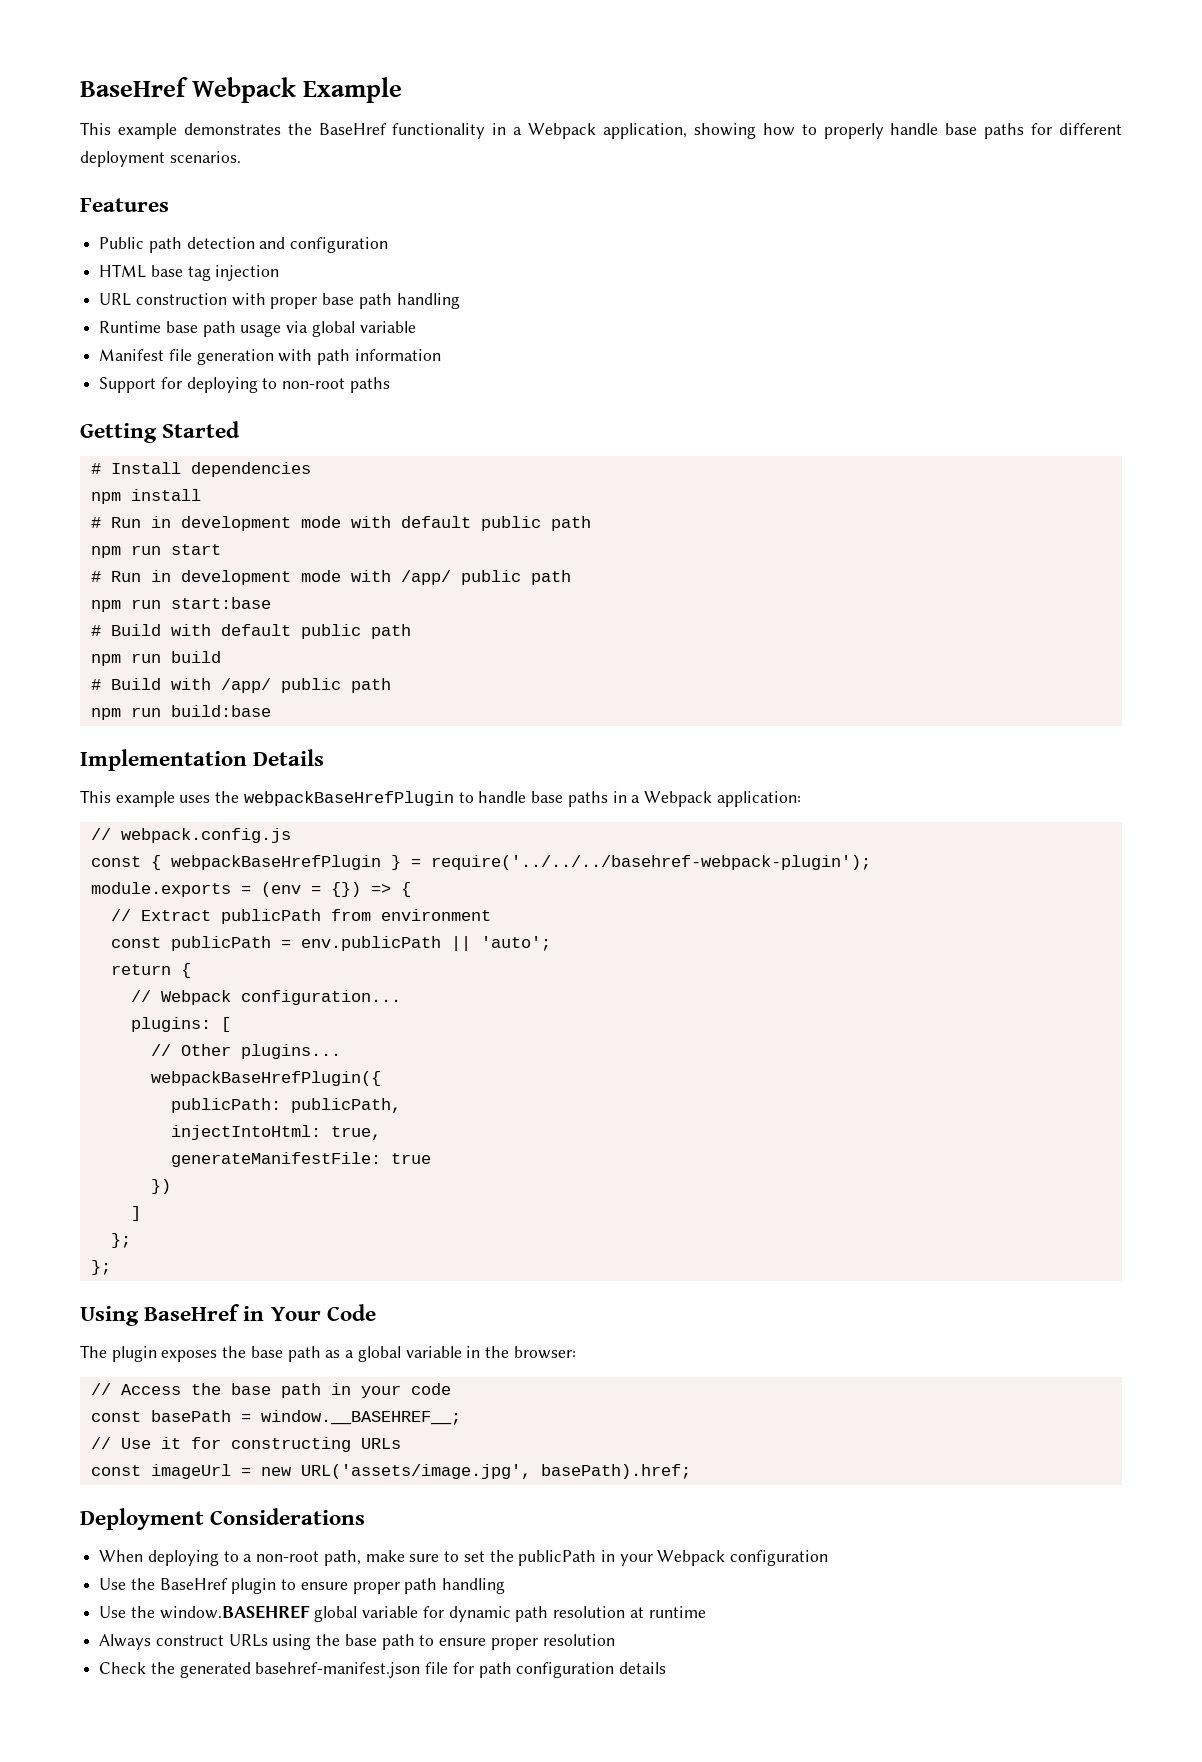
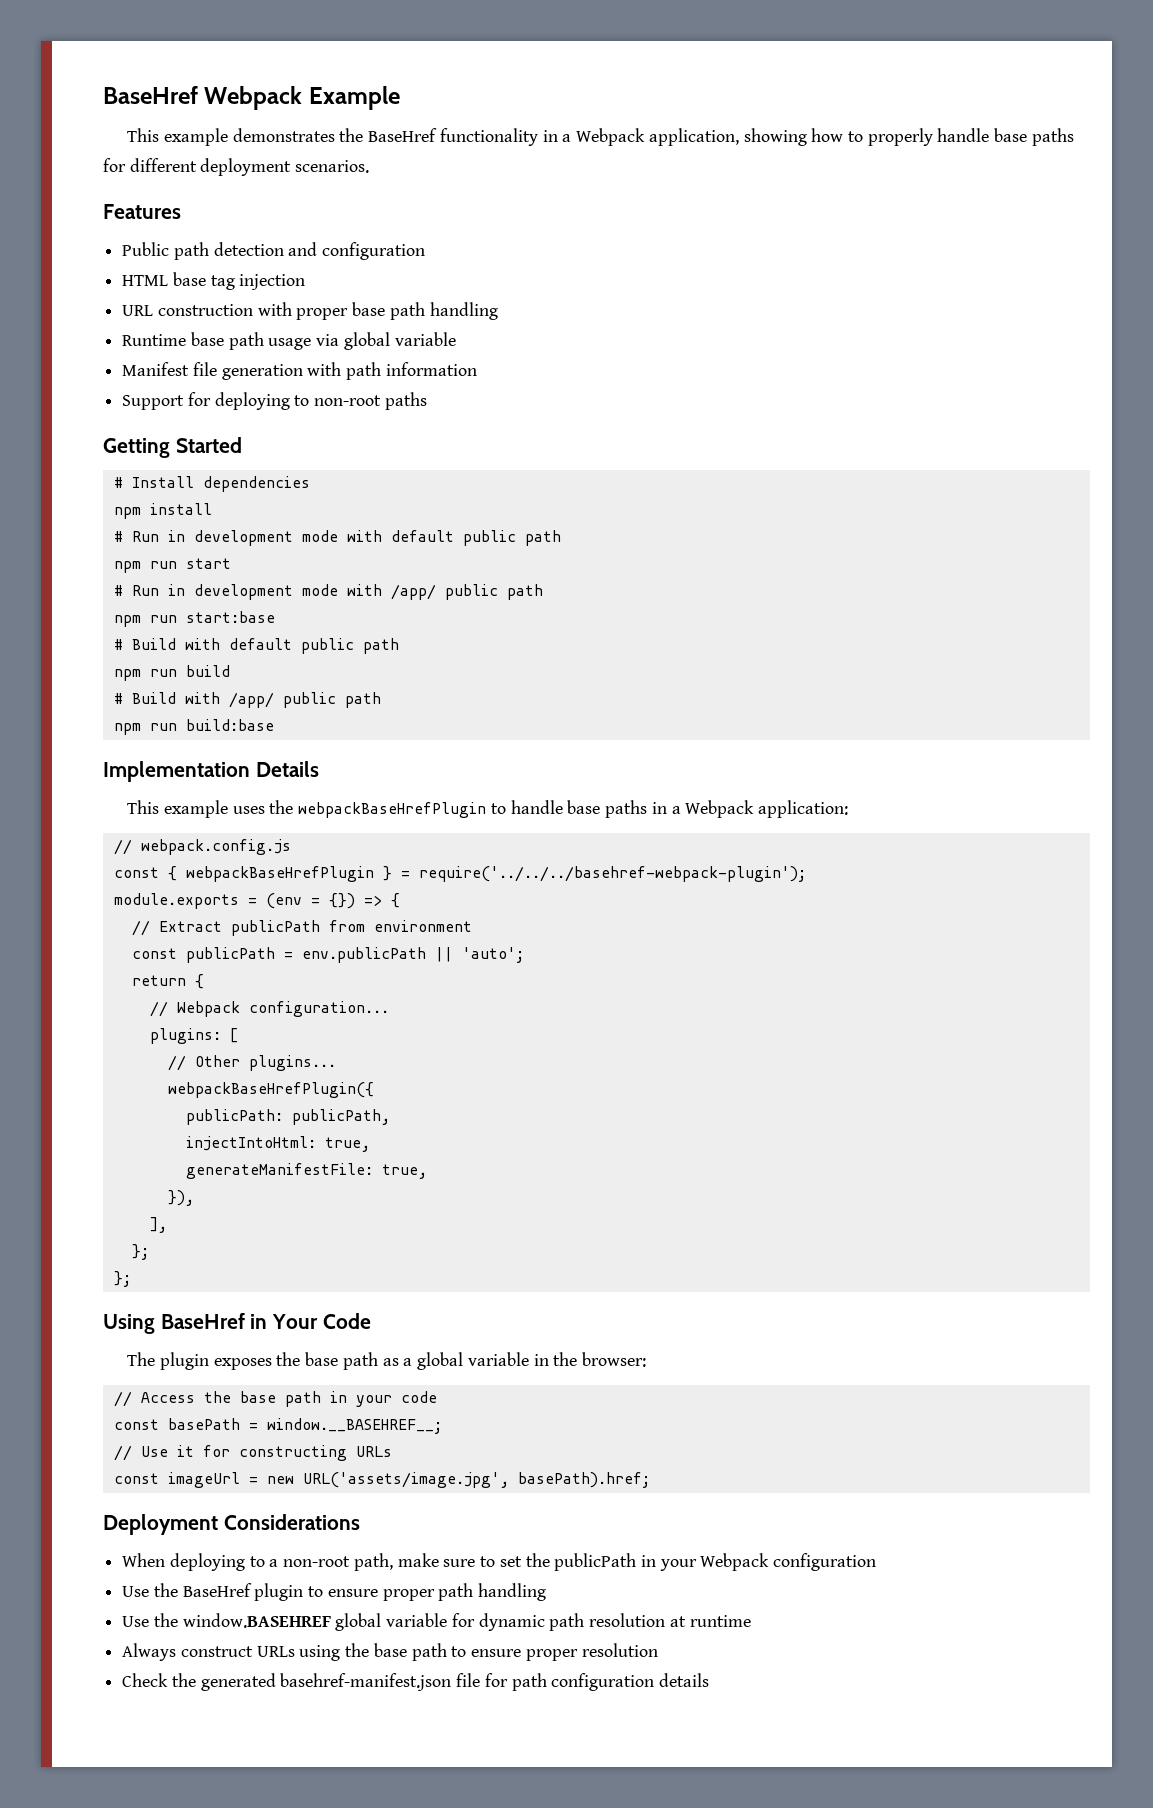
- generateManifestFile: true
- })
- ]
+ generateManifestFile: true,
+ }),
+ ],

